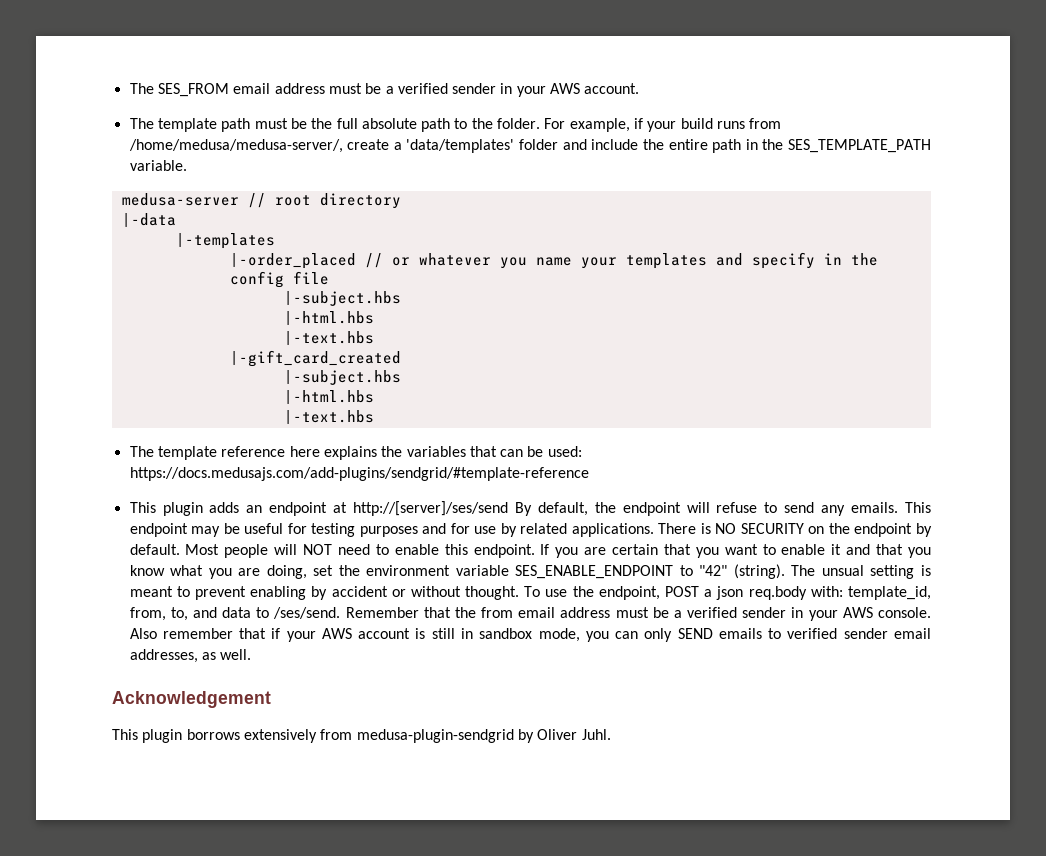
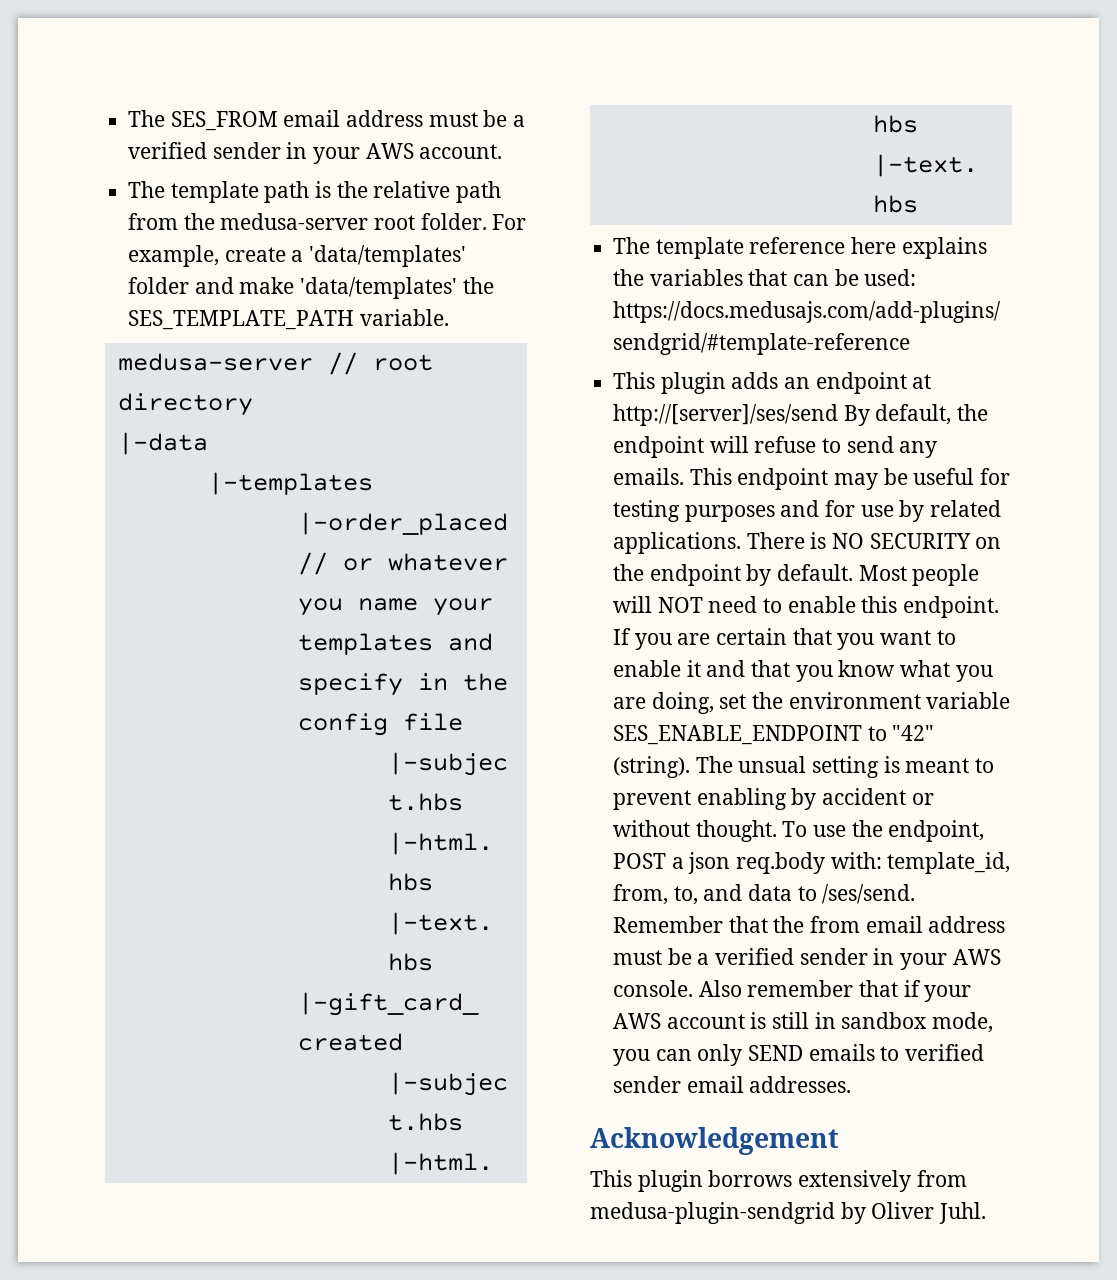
- The template path must be the full absolute path to the folder. For example, if your build runs from /home/medusa/medusa-server/, create a 'data/templates' folder and include the entire path in the SES_TEMPLATE_PATH variable.
+ The template path is the relative path from the medusa-server root folder. For example, create a 'data/templates' folder and make 'data/templates' the SES_TEMPLATE_PATH variable.
- Also remember that if your AWS account is still in sandbox mode, you can only SEND emails to verified sender email addresses, as well.
+ Also remember that if your AWS account is still in sandbox mode, you can only SEND emails to verified sender email addresses.

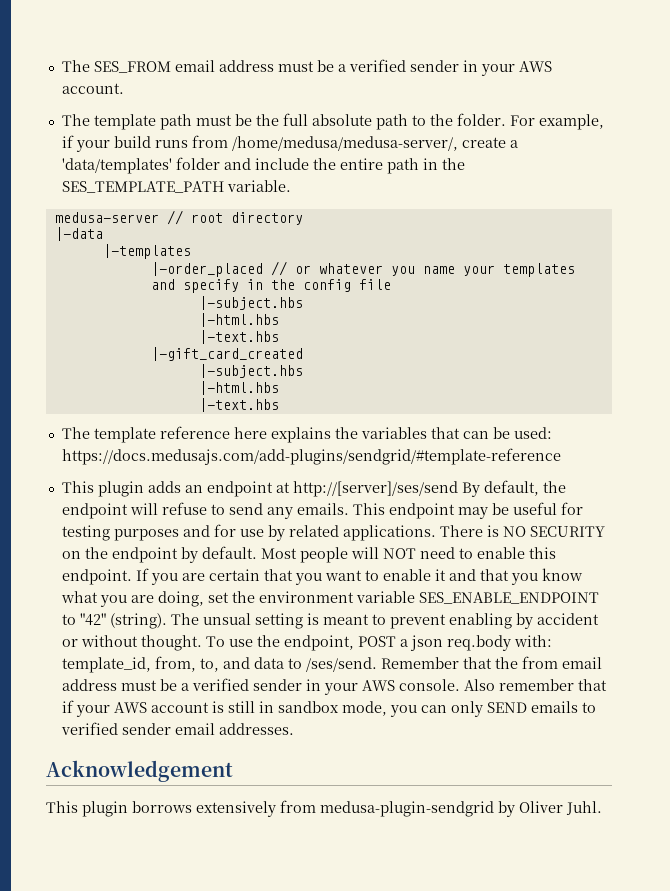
- The template path is the relative path from the medusa-server root folder. For example, create a 'data/templates' folder and make 'data/templates' the SES_TEMPLATE_PATH variable.
+ The template path must be the full absolute path to the folder. For example, if your build runs from /home/medusa/medusa-server/, create a 'data/templates' folder and include the entire path in the SES_TEMPLATE_PATH variable.

